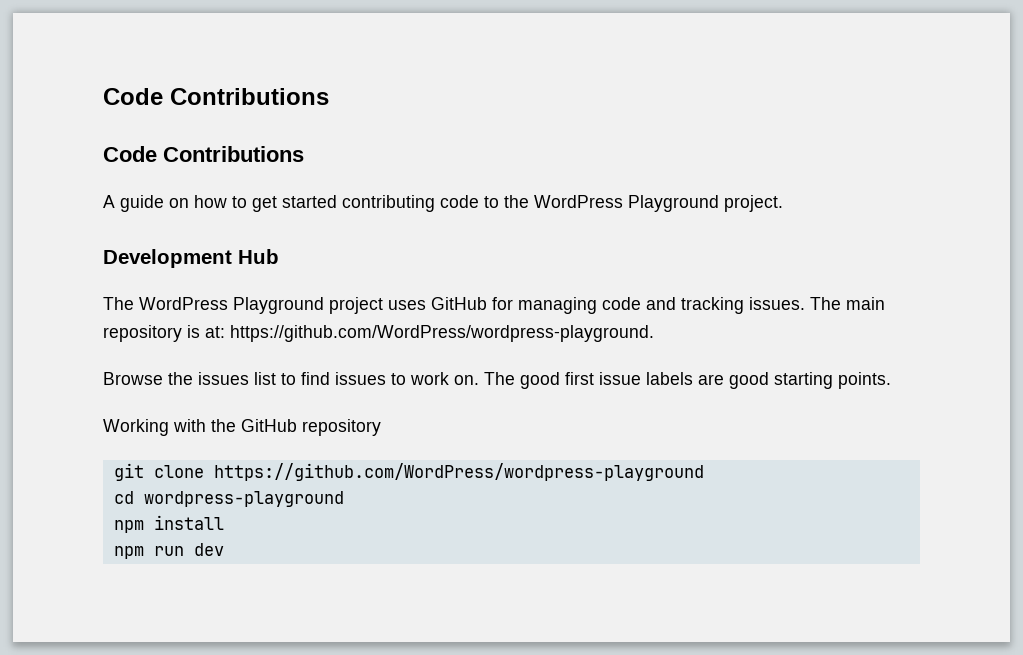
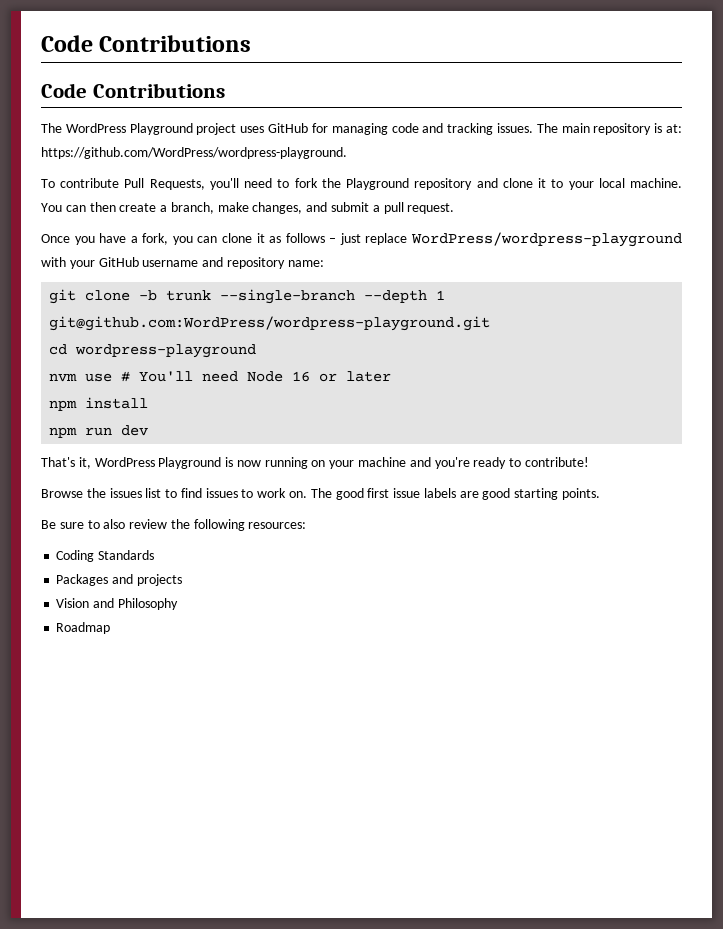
- A guide on how to get started contributing code to the WordPress Playground project.
- Development Hub
+ To contribute Pull Requests, you'll need to fork the Playground repository and clone it to your local machine. You can then create a branch, make changes, and submit a pull request.
+ Once you have a fork, you can clone it as follows – just replace WordPress/wordpress-playground with your GitHub username and repository name:
+ git clone -b trunk --single-branch --depth 1 git@github.com:WordPress/wordpress-playground.git
+ cd wordpress-playground
+ nvm use # You'll need Node 16 or later
+ npm install
+ npm run dev
+ That's it, WordPress Playground is now running on your machine and you're ready to contribute!
- Working with the GitHub repository
- git clone https://github.com/WordPress/wordpress-playground
- cd wordpress-playground
- npm install
- npm run dev
+ Be sure to also review the following resources:
+ Coding Standards
+ Packages and projects
+ Vision and Philosophy
+ Roadmap

